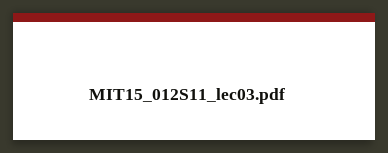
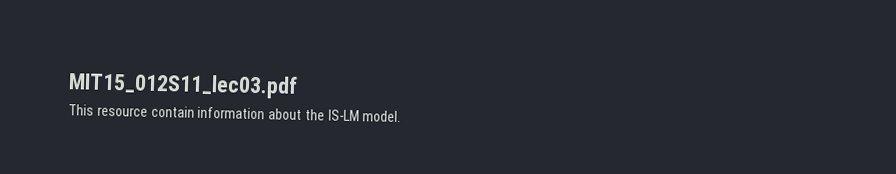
+ This resource contain information about the IS-LM model.

